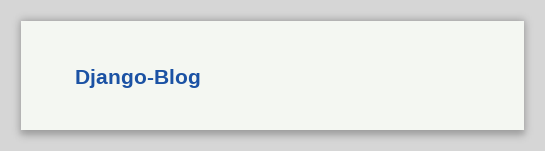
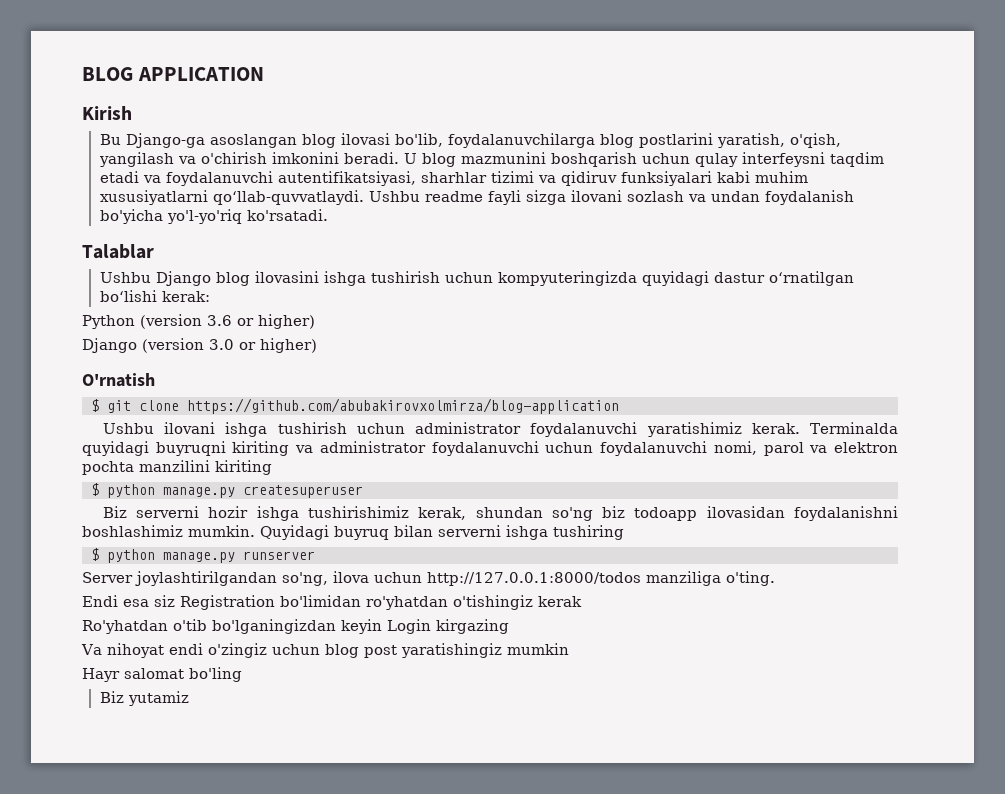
- Django-Blog
+ BLOG APPLICATION
+ Kirish
+ Bu Django-ga asoslangan blog ilovasi bo'lib, foydalanuvchilarga blog postlarini yaratish, o'qish, yangilash va o'chirish imkonini beradi. U blog mazmunini boshqarish uchun qulay interfeysni taqdim etadi va foydalanuvchi autentifikatsiyasi, sharhlar tizimi va qidiruv funksiyalari kabi muhim xususiyatlarni qo‘llab-quvvatlaydi. Ushbu readme fayli sizga ilovani sozlash va undan foydalanish bo'yicha yo'l-yo'riq ko'rsatadi.
+ Talablar
+ Ushbu Django blog ilovasini ishga tushirish uchun kompyuteringizda quyidagi dastur oʻrnatilgan boʻlishi kerak:
+ Python (version 3.6 or higher)
+ Django (version 3.0 or higher)
+ O'rnatish
+ $ git clone https://github.com/abubakirovxolmirza/blog-application
+ Ushbu ilovani ishga tushirish uchun administrator foydalanuvchi yaratishimiz kerak. Terminalda quyidagi buyruqni kiriting va administrator foydalanuvchi uchun foydalanuvchi nomi, parol va elektron pochta manzilini kiriting
+ $ python manage.py createsuperuser
+ Biz serverni hozir ishga tushirishimiz kerak, shundan so'ng biz todoapp ilovasidan foydalanishni boshlashimiz mumkin. Quyidagi buyruq bilan serverni ishga tushiring
+ $ python manage.py runserver
+ Server joylashtirilgandan so'ng, ilova uchun http://127.0.0.1:8000/todos manziliga o'ting.
+ Endi esa siz Registration bo'limidan ro'yhatdan o'tishingiz kerak
+ Ro'yhatdan o'tib bo'lganingizdan keyin Login kirgazing
+ Va nihoyat endi o'zingiz uchun blog post yaratishingiz mumkin
+ Hayr salomat bo'ling
+ Biz yutamiz

